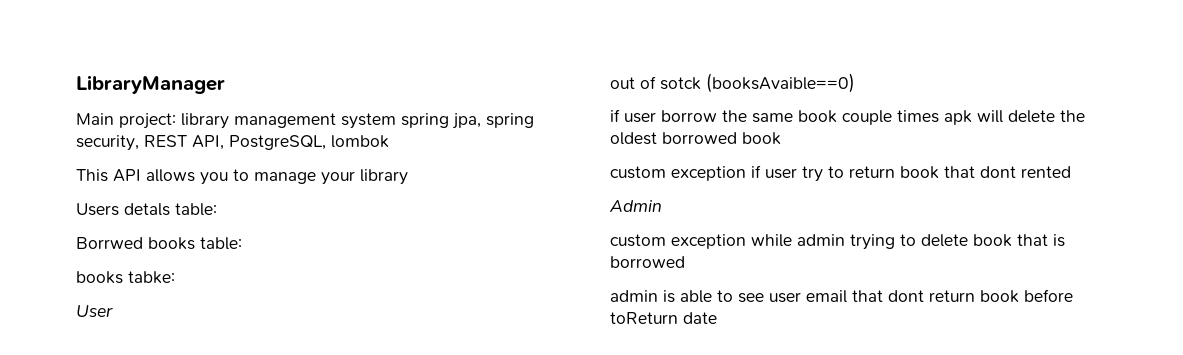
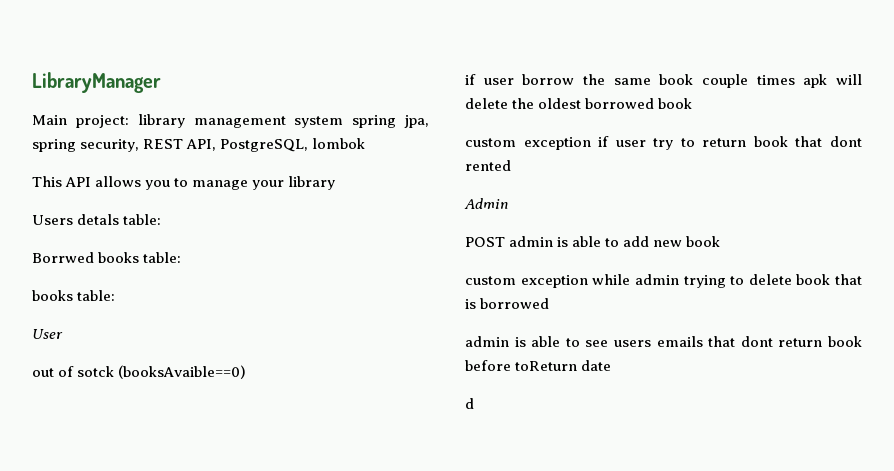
  Borrwed books table:
- books tabke:
+ books table:
+ POST admin is able to add new book
- admin is able to see user email that dont return book before toReturn date
+ admin is able to see users emails that dont return book before toReturn date
+ d

